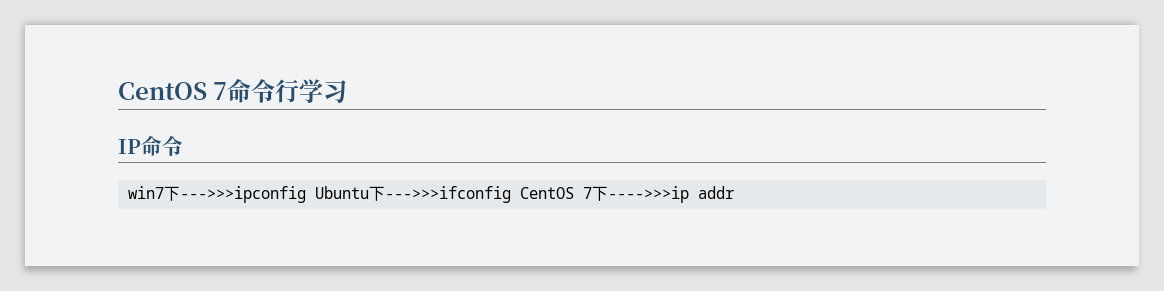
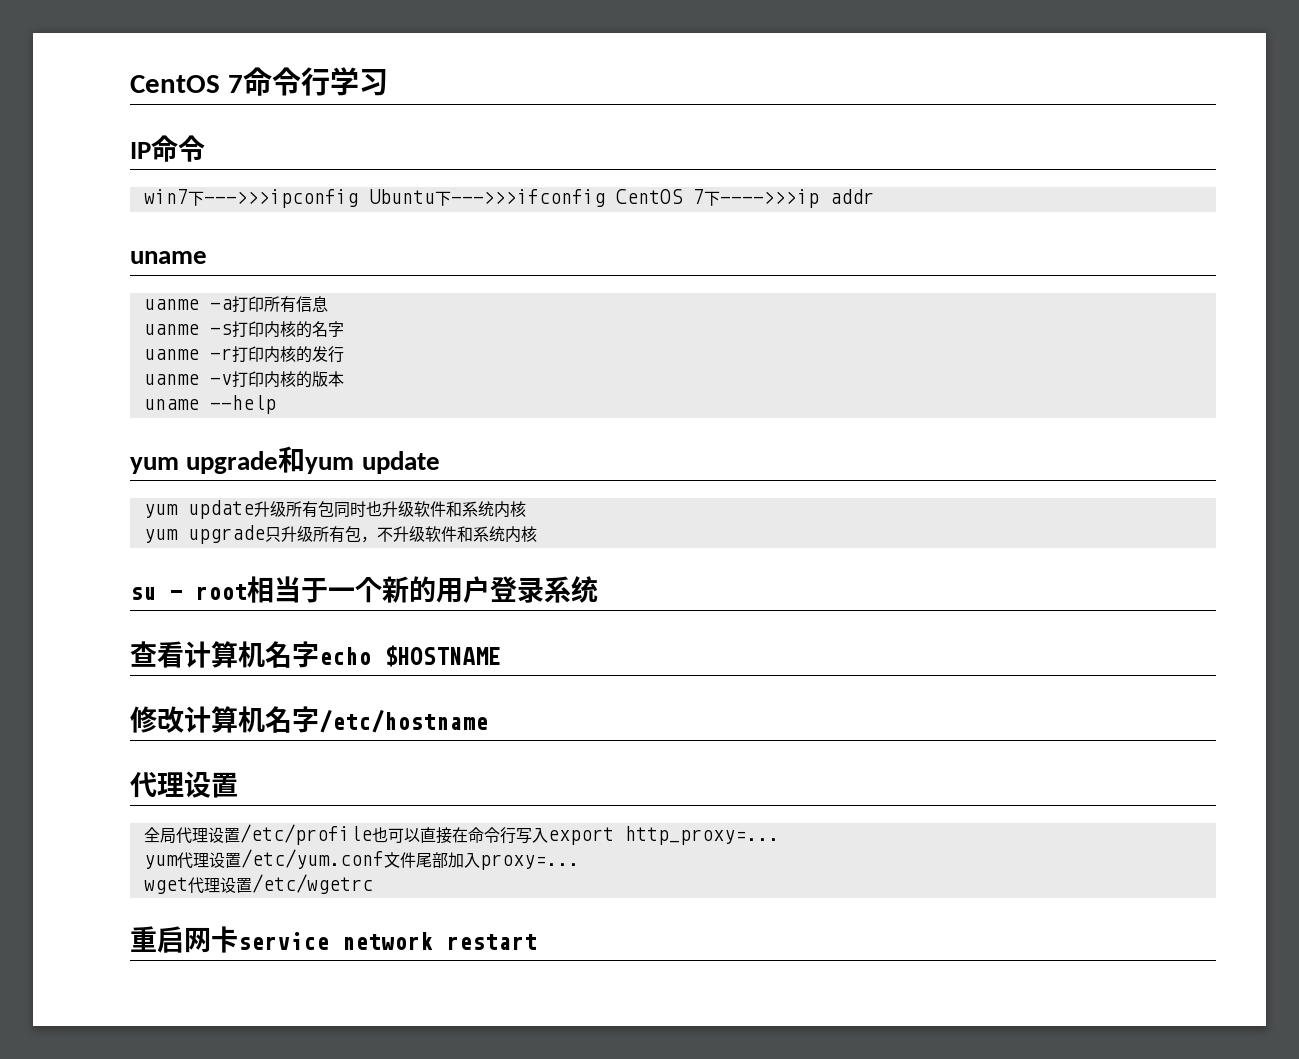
  win7下--->>>ipconfig Ubuntu下--->>>ifconfig CentOS 7下---->>>ip addr
+ uname
+ uanme -a打印所有信息
+ uanme -s打印内核的名字
+ uanme -r打印内核的发行
+ uanme -v打印内核的版本
+ uname --help
+ yum upgrade和yum update
+ yum update升级所有包同时也升级软件和系统内核
+ yum upgrade只升级所有包，不升级软件和系统内核
+ su - root相当于一个新的用户登录系统
+ 查看计算机名字echo $HOSTNAME
+ 修改计算机名字/etc/hostname
+ 代理设置
+ 全局代理设置/etc/profile也可以直接在命令行写入export http_proxy=...
+ yum代理设置/etc/yum.conf文件尾部加入proxy=...
+ wget代理设置/etc/wgetrc
+ 重启网卡service network restart

